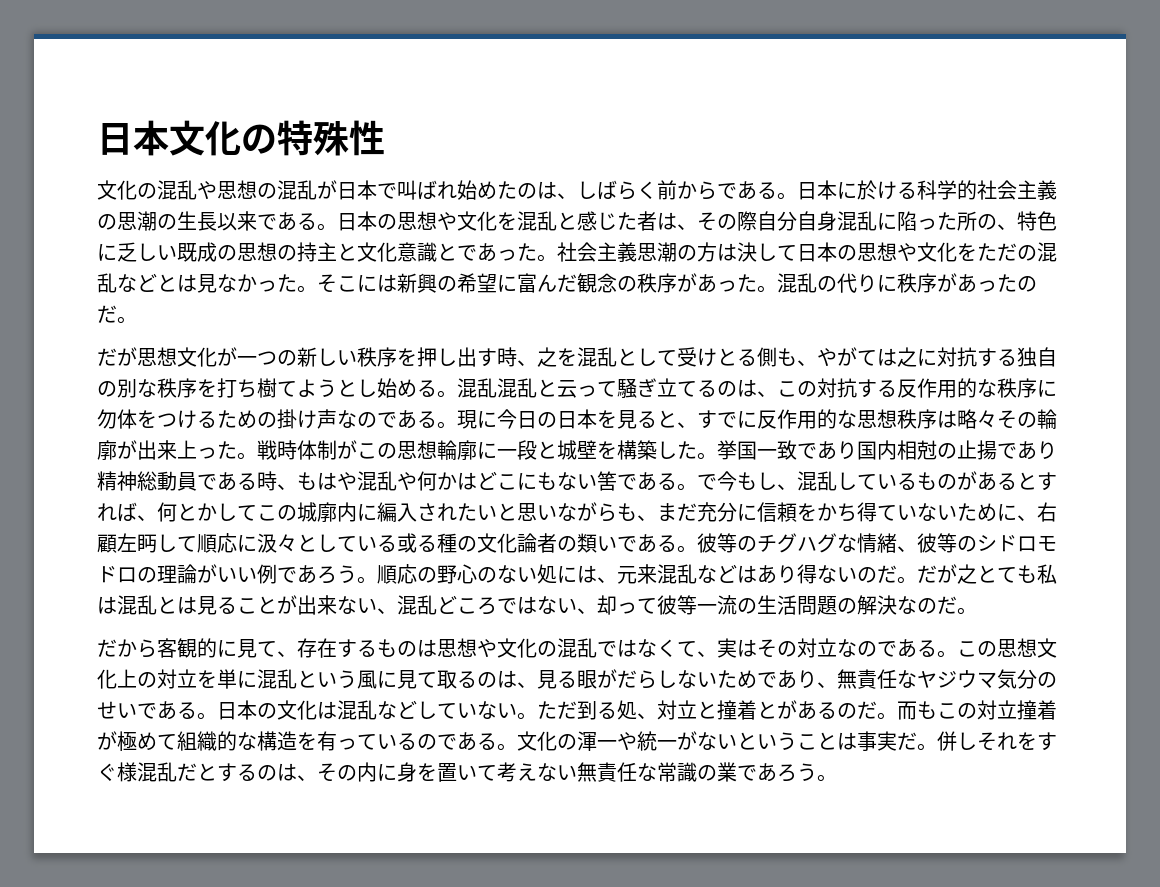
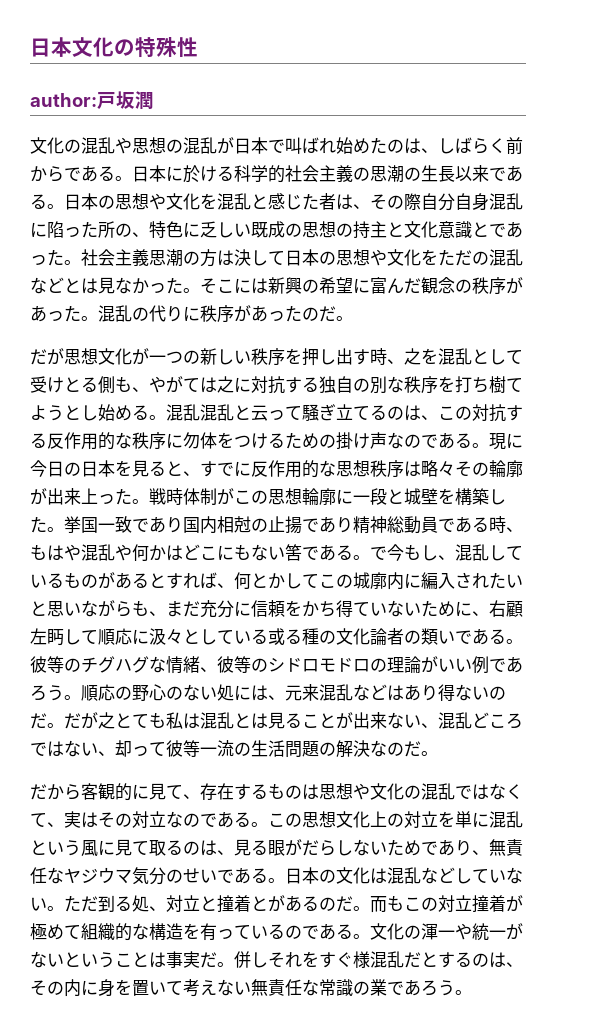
+ author:戸坂潤

